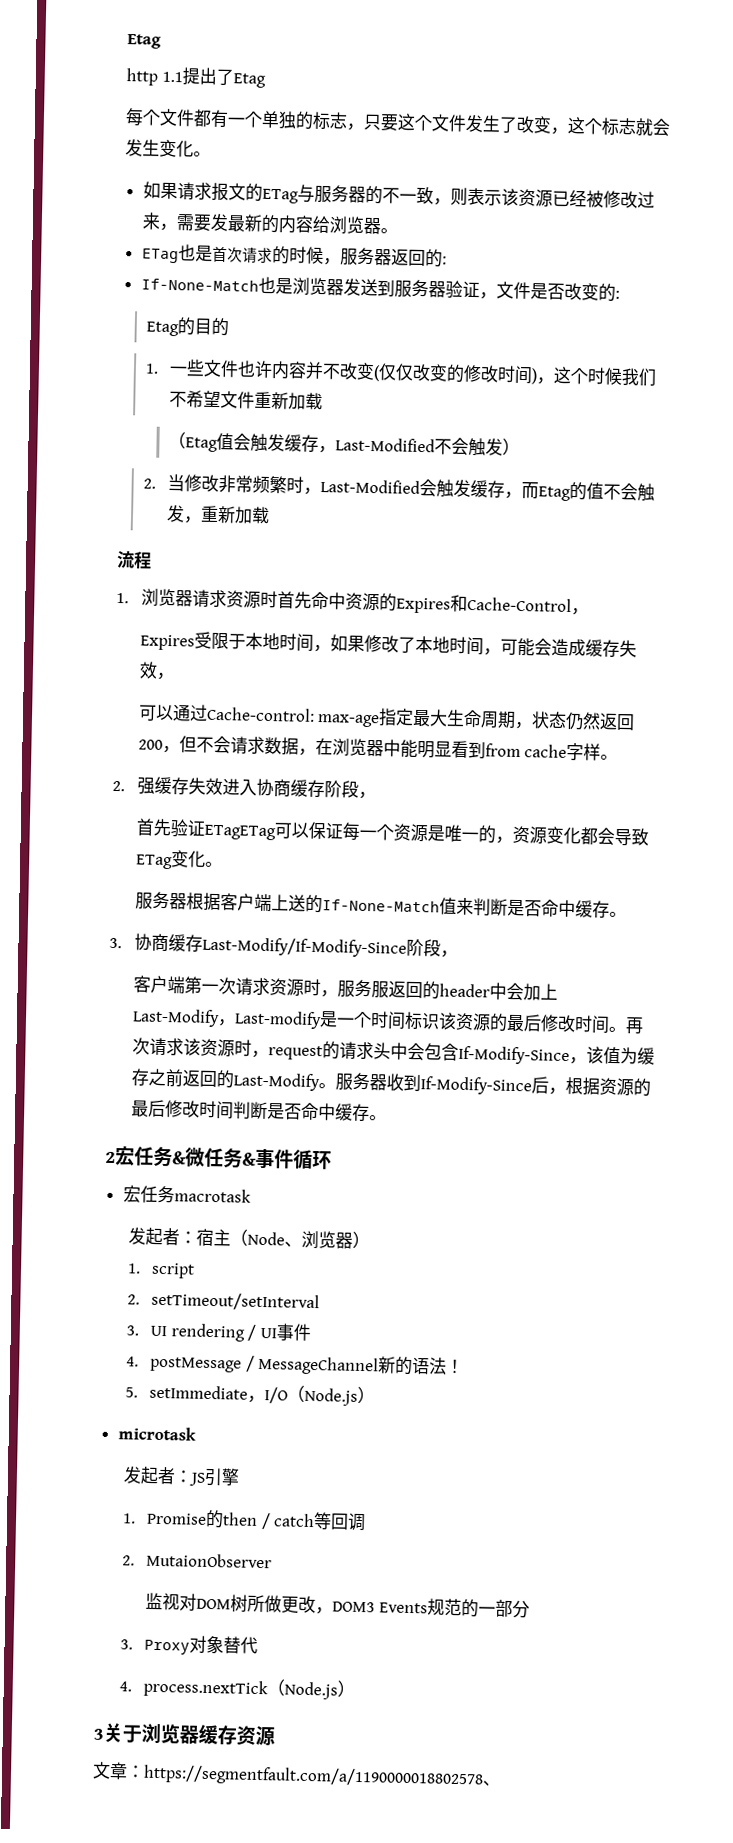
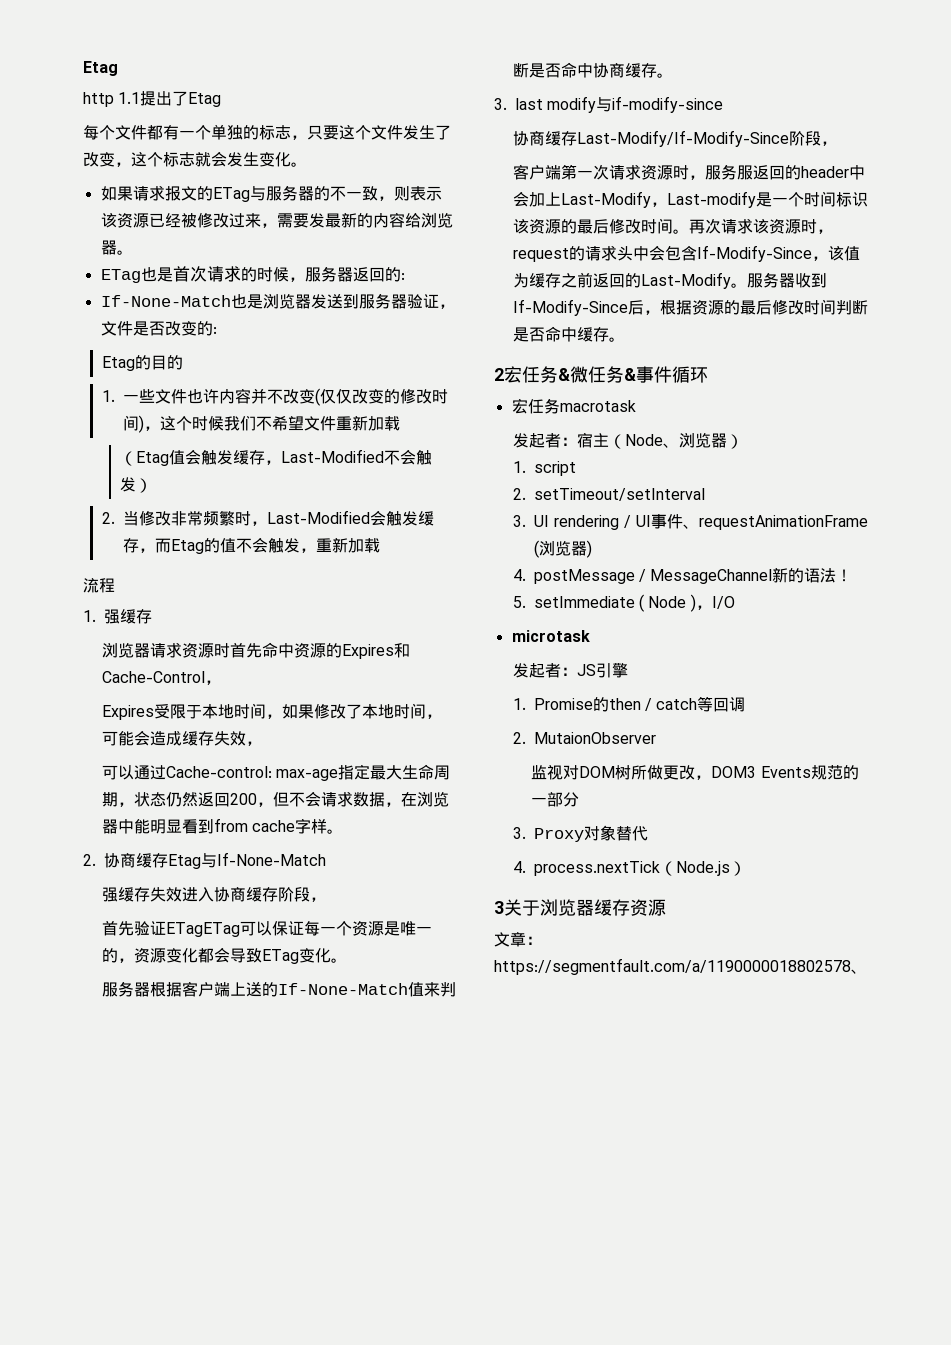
- 1.浏览器请求资源时首先命中资源的Expires和Cache-Control，
+ 1.强缓存
+ 浏览器请求资源时首先命中资源的Expires和Cache-Control，
- 2.强缓存失效进入协商缓存阶段，
+ 2.协商缓存Etag与If-None-Match
+ 强缓存失效进入协商缓存阶段，
- 服务器根据客户端上送的If-None-Match值来判断是否命中缓存。
+ 服务器根据客户端上送的If-None-Match值来判断是否命中协商缓存。
- 3.协商缓存Last-Modify/If-Modify-Since阶段，
+ 3. last modify与if-modify-since
+ 协商缓存Last-Modify/If-Modify-Since阶段，
- 3. UI rendering / UI事件
+ 3. UI rendering / UI事件、requestAnimationFrame (浏览器)
- 5. setImmediate，I/O（Node.js）
+ 5. setImmediate ( Node )，I/O

